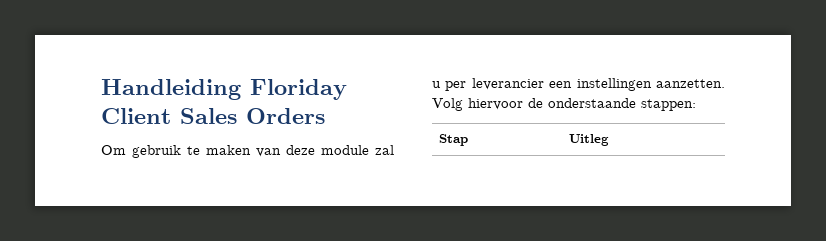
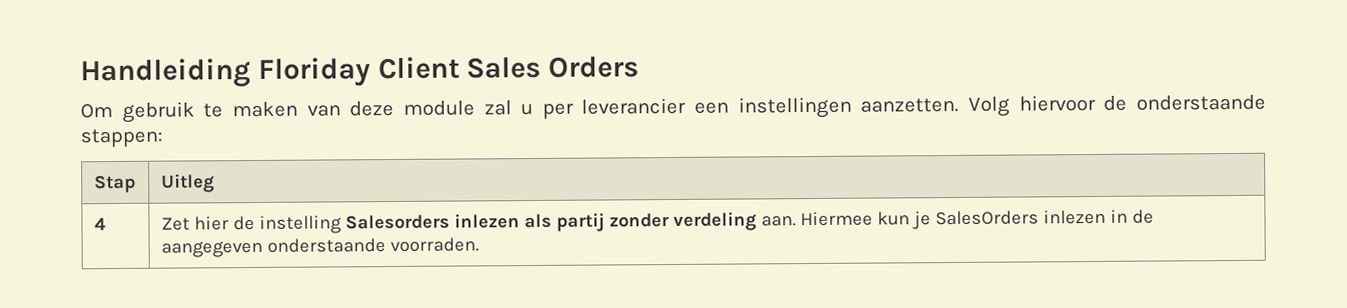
+ 4 | Zet hier de instelling Salesorders inlezen als partij zonder verdeling aan. Hiermee kun je SalesOrders inlezen in de aangegeven onderstaande voorraden.

